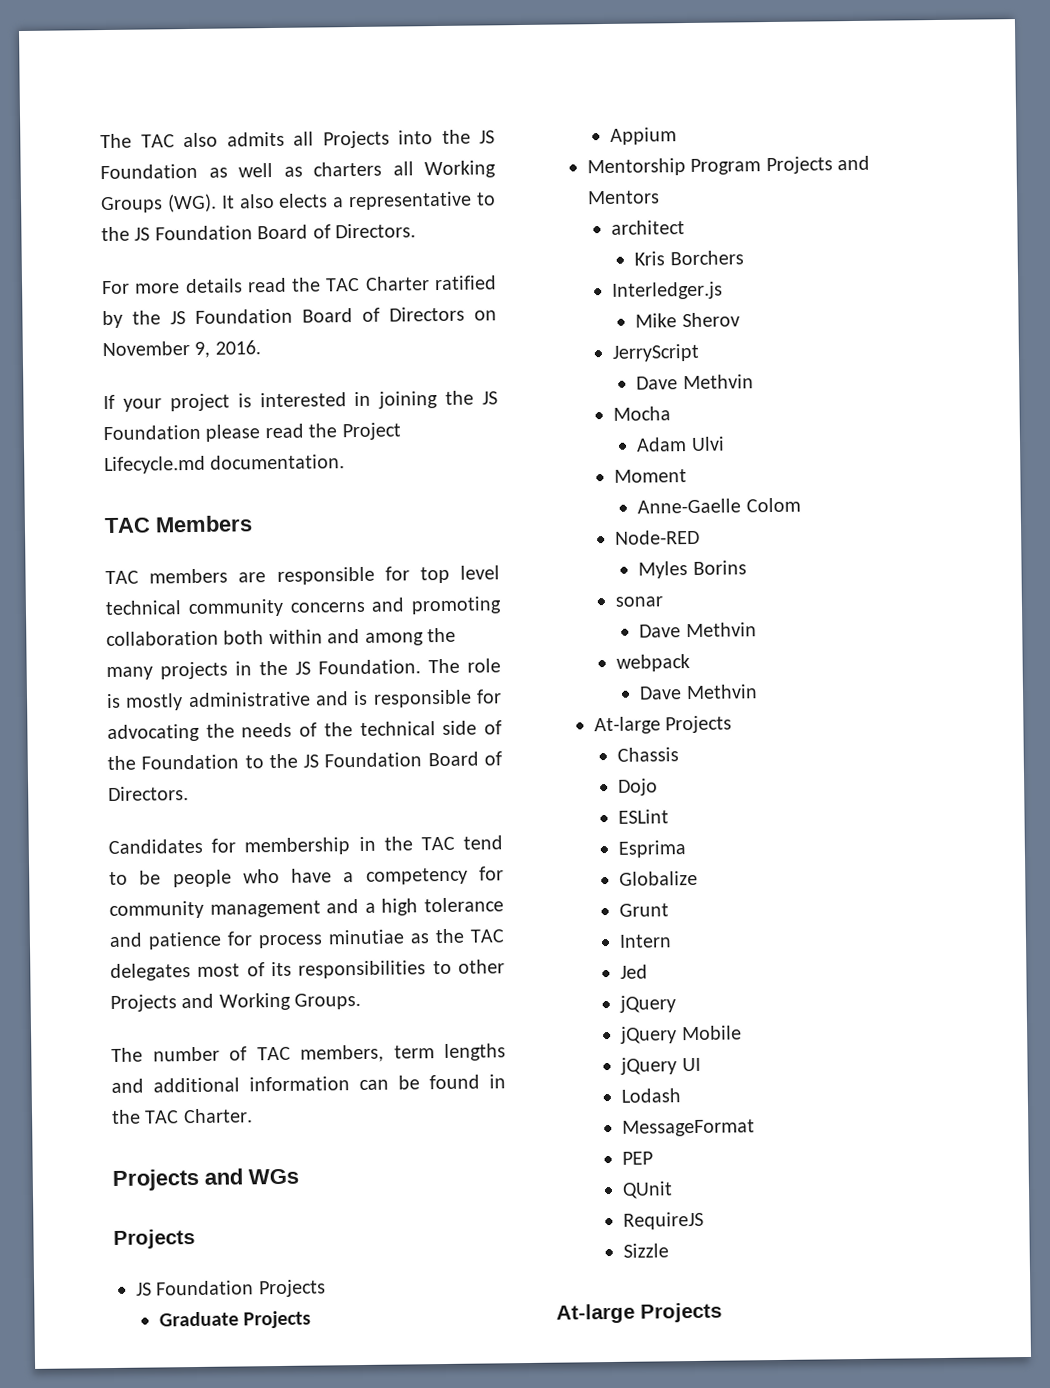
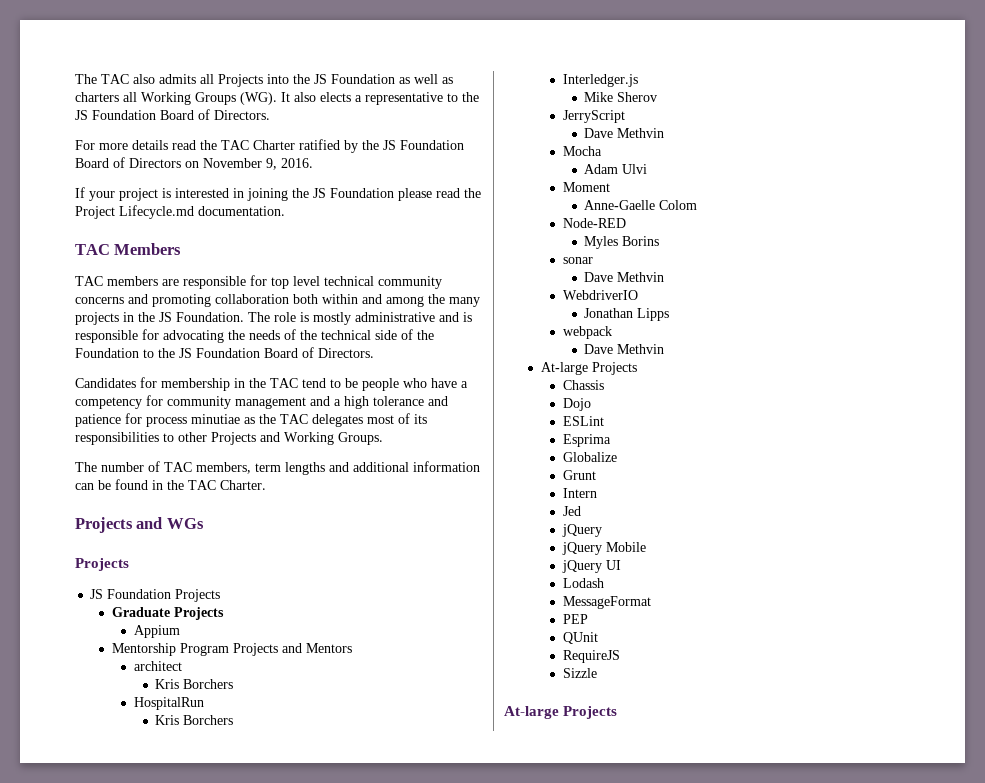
+ HospitalRun
+ Kris Borchers
+ WebdriverIO
+ Jonathan Lipps

